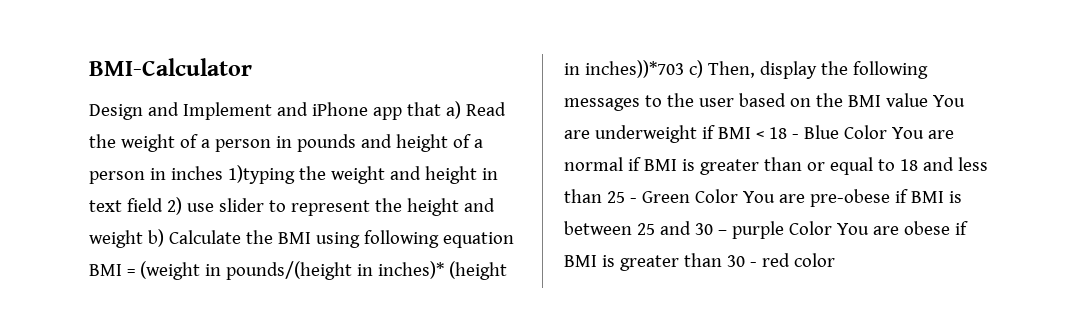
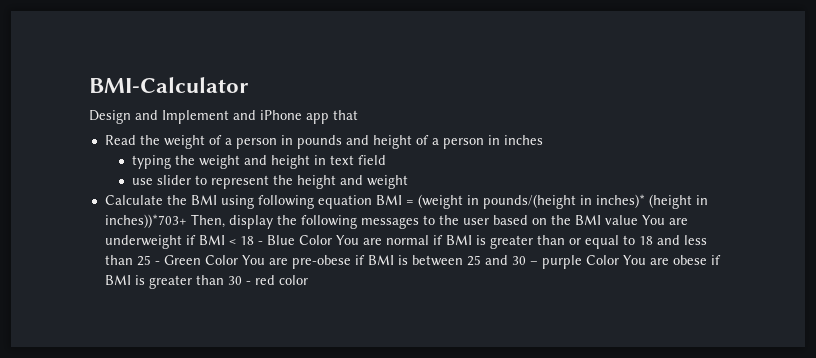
- Design and Implement and iPhone app that a) Read the weight of a person in pounds and height of a person in inches 1)typing the weight and height in text field 2) use slider to represent the height and weight b) Calculate the BMI using following equation BMI = (weight in pounds/(height in inches)* (height in inches))*703 c) Then, display the following messages to the user based on the BMI value You are underweight if BMI < 18 - Blue Color You are normal if BMI is greater than or equal to 18 and less than 25 - Green Color You are pre-obese if BMI is between 25 and 30 – purple Color You are obese if BMI is greater than 30 - red color
+ Design and Implement and iPhone app that
+ Read the weight of a person in pounds and height of a person in inches
+ typing the weight and height in text field
+ use slider to represent the height and weight
+ Calculate the BMI using following equation BMI = (weight in pounds/(height in inches)* (height in inches))*703+ Then, display the following messages to the user based on the BMI value You are underweight if BMI < 18 - Blue Color You are normal if BMI is greater than or equal to 18 and less than 25 - Green Color You are pre-obese if BMI is between 25 and 30 – purple Color You are obese if BMI is greater than 30 - red color

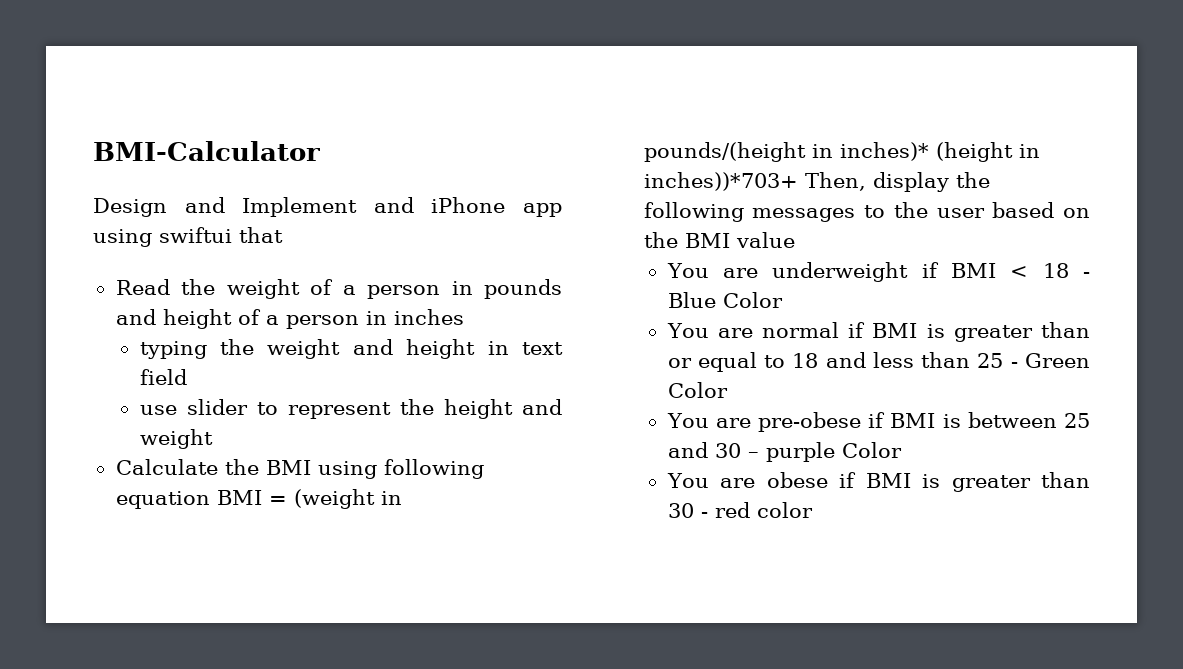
- Design and Implement and iPhone app that
+ Design and Implement and iPhone app using swiftui that
- Calculate the BMI using following equation BMI = (weight in pounds/(height in inches)* (height in inches))*703+ Then, display the following messages to the user based on the BMI value You are underweight if BMI < 18 - Blue Color You are normal if BMI is greater than or equal to 18 and less than 25 - Green Color You are pre-obese if BMI is between 25 and 30 – purple Color You are obese if BMI is greater than 30 - red color
+ Calculate the BMI using following equation BMI = (weight in pounds/(height in inches)* (height in inches))*703+ Then, display the following messages to the user based on the BMI value
+ You are underweight if BMI < 18 - Blue Color
+ You are normal if BMI is greater than or equal to 18 and less than 25 - Green Color
+ You are pre-obese if BMI is between 25 and 30 – purple Color
+ You are obese if BMI is greater than 30 - red color

